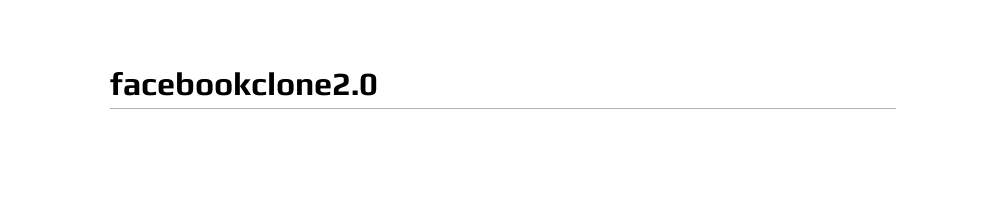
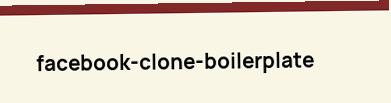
- facebookclone2.0
+ facebook-clone-boilerplate

